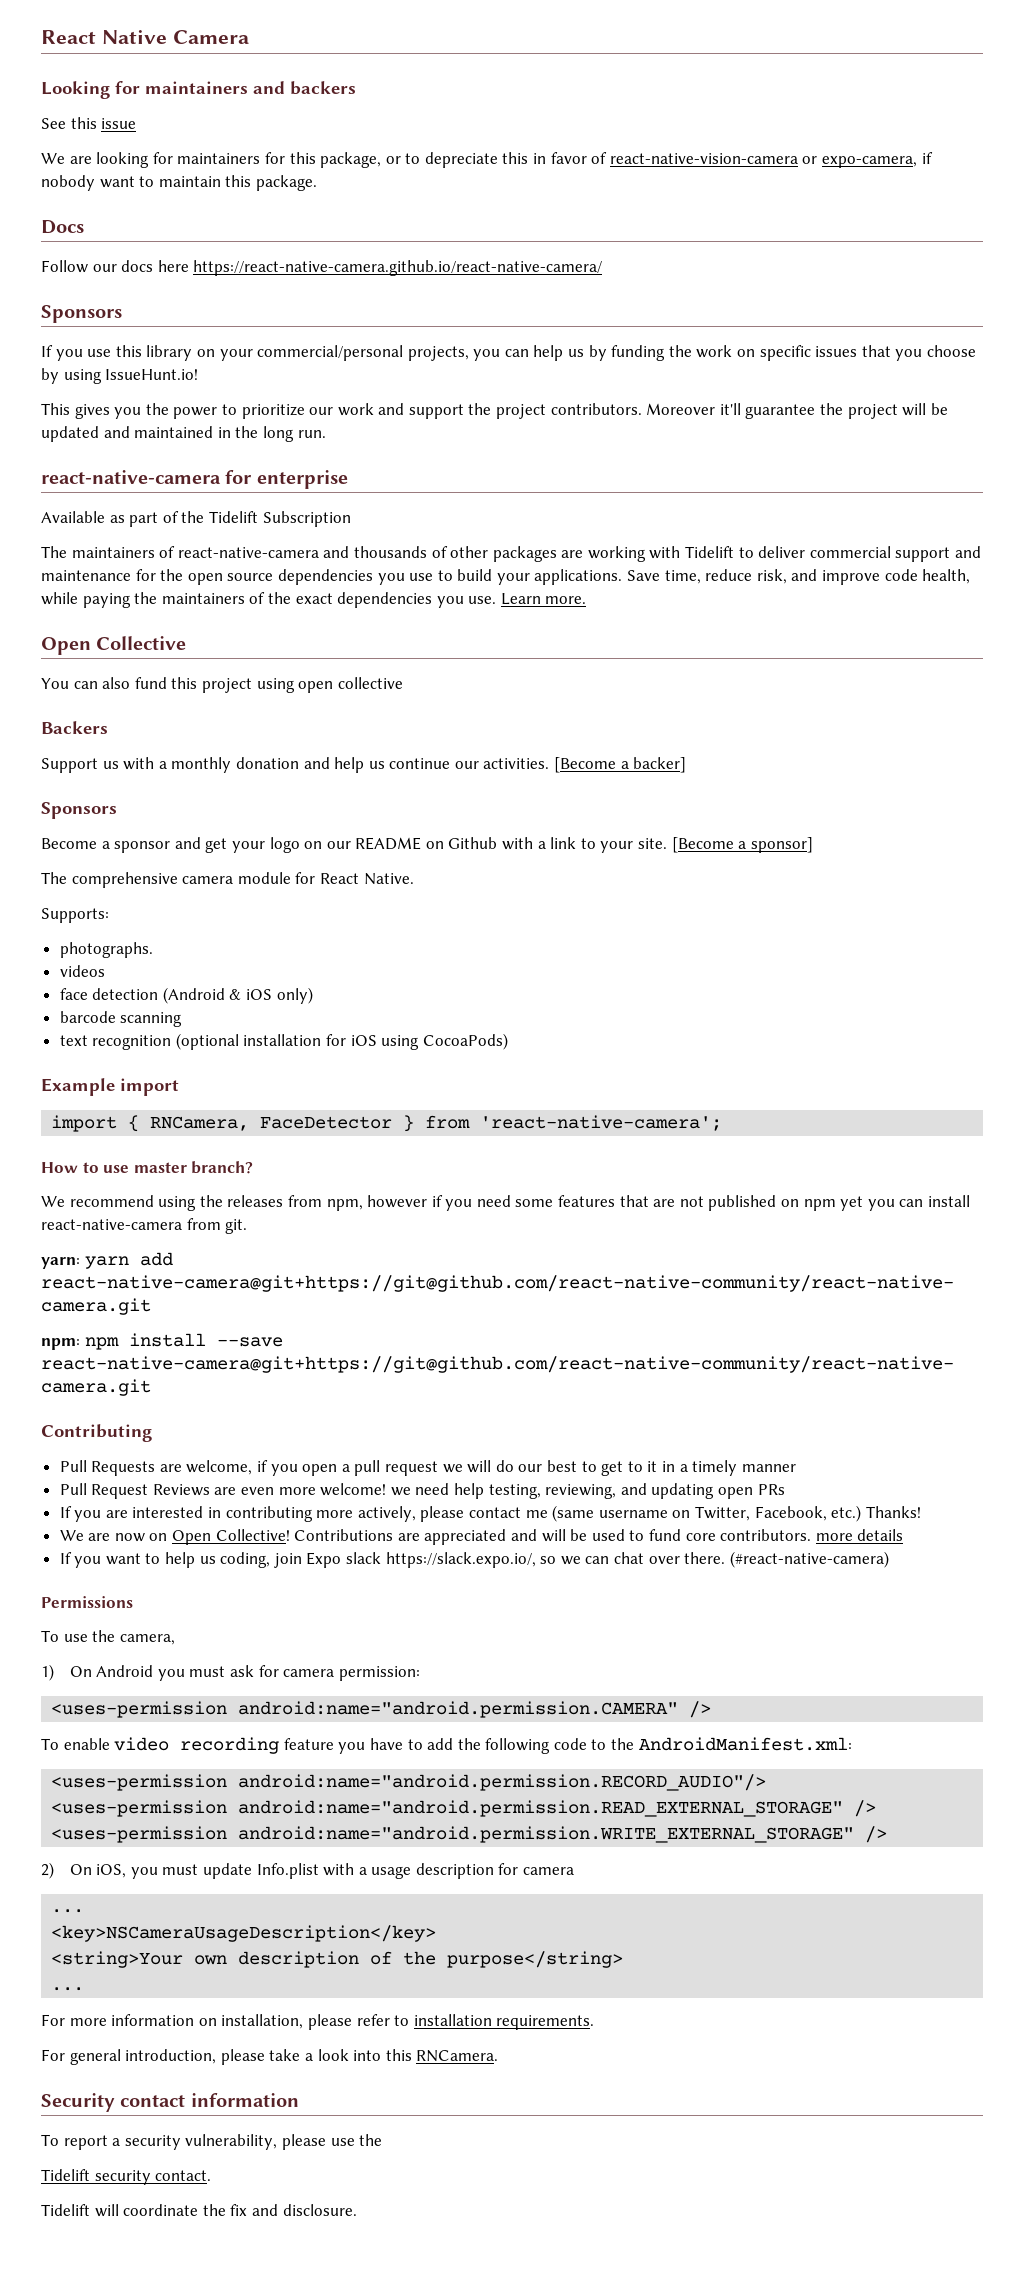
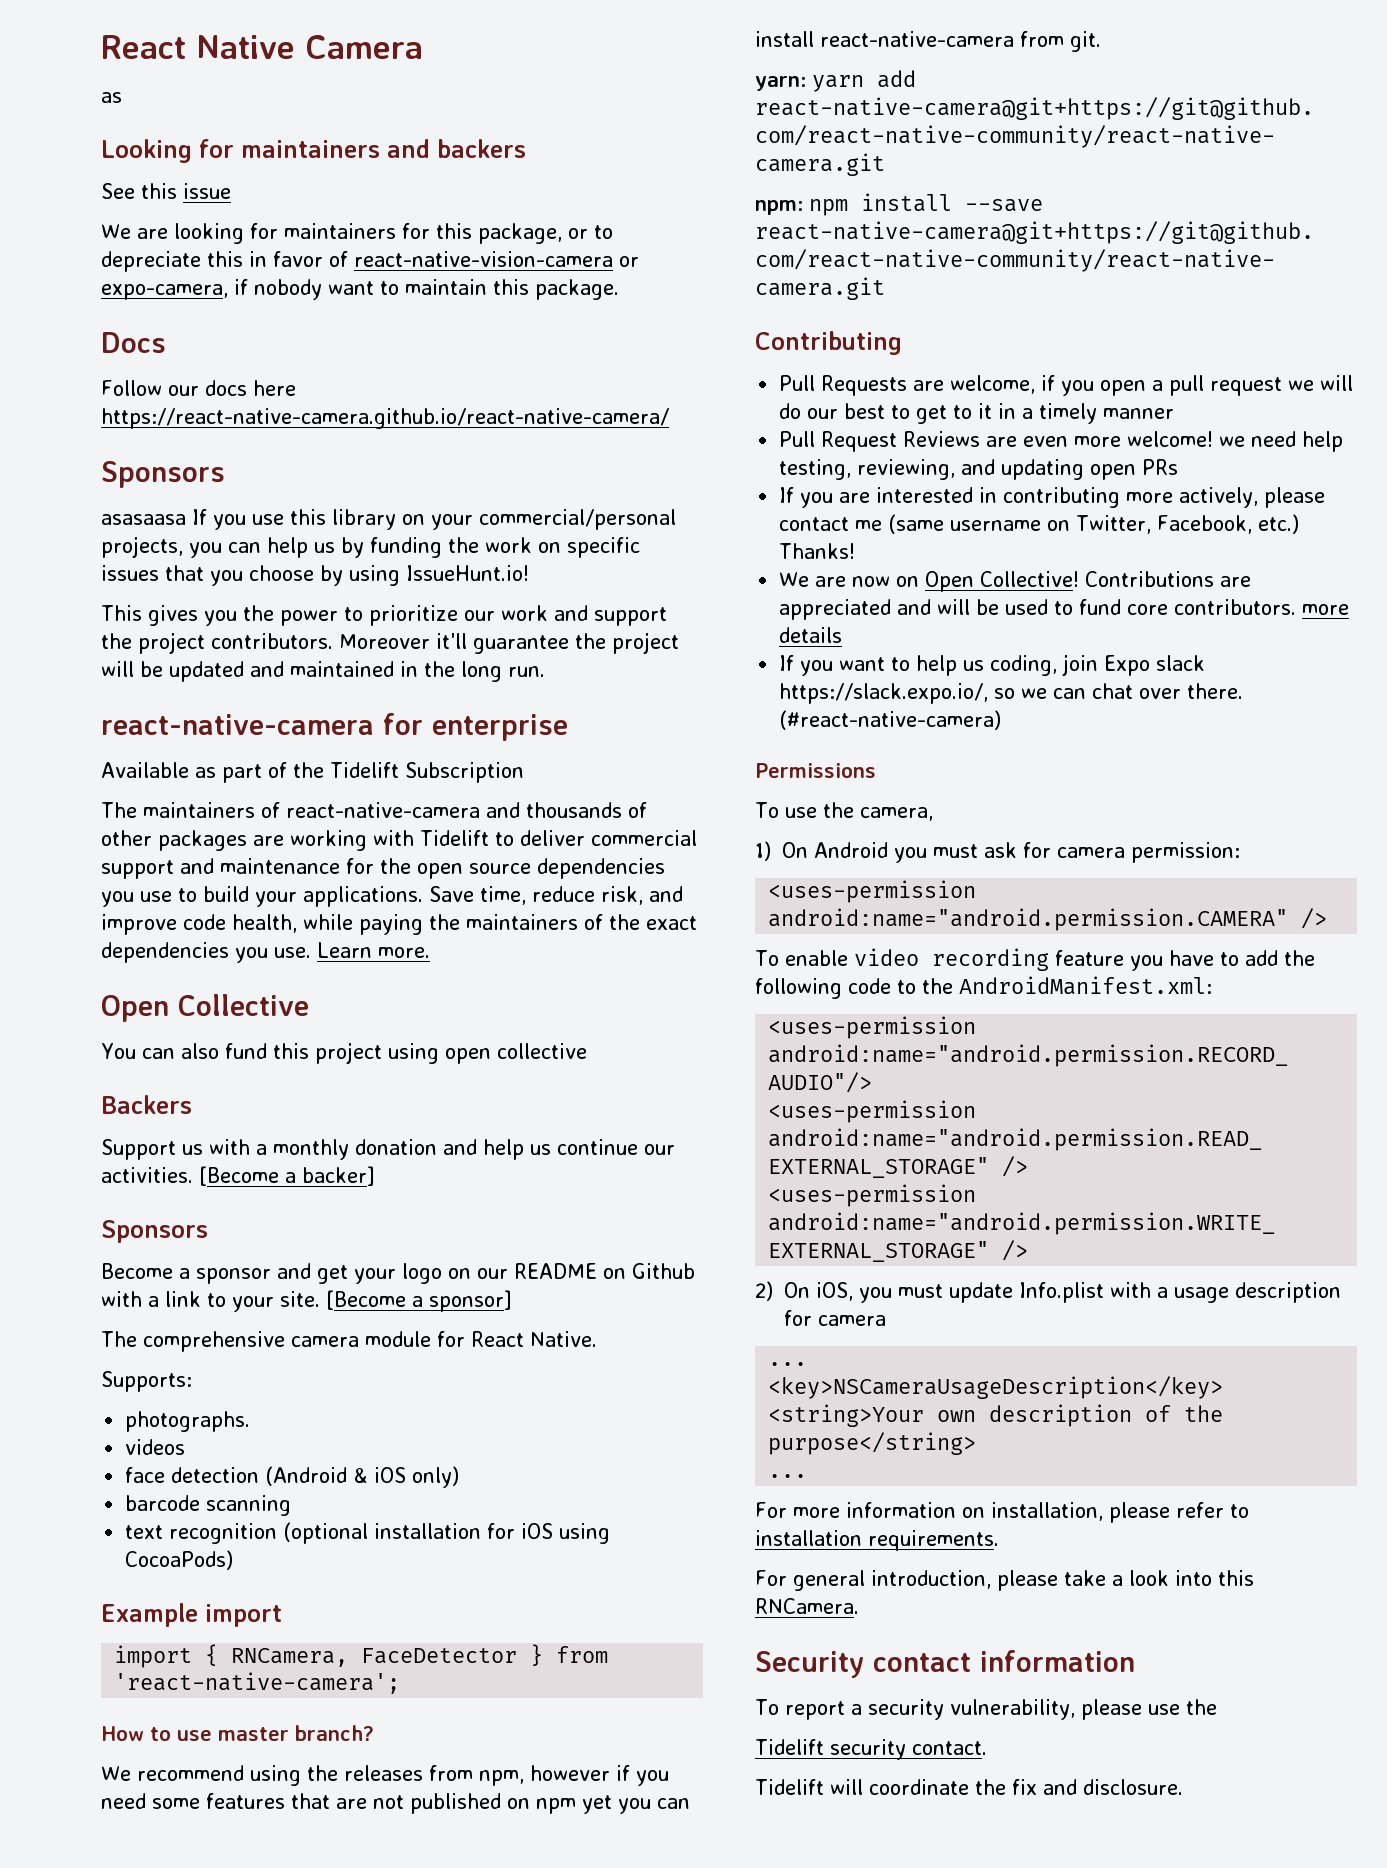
  React Native Camera
+ as
- If you use this library on your commercial/personal projects, you can help us by funding the work on specific issues that you choose by using IssueHunt.io!
+ asasaasa If you use this library on your commercial/personal projects, you can help us by funding the work on specific issues that you choose by using IssueHunt.io!

